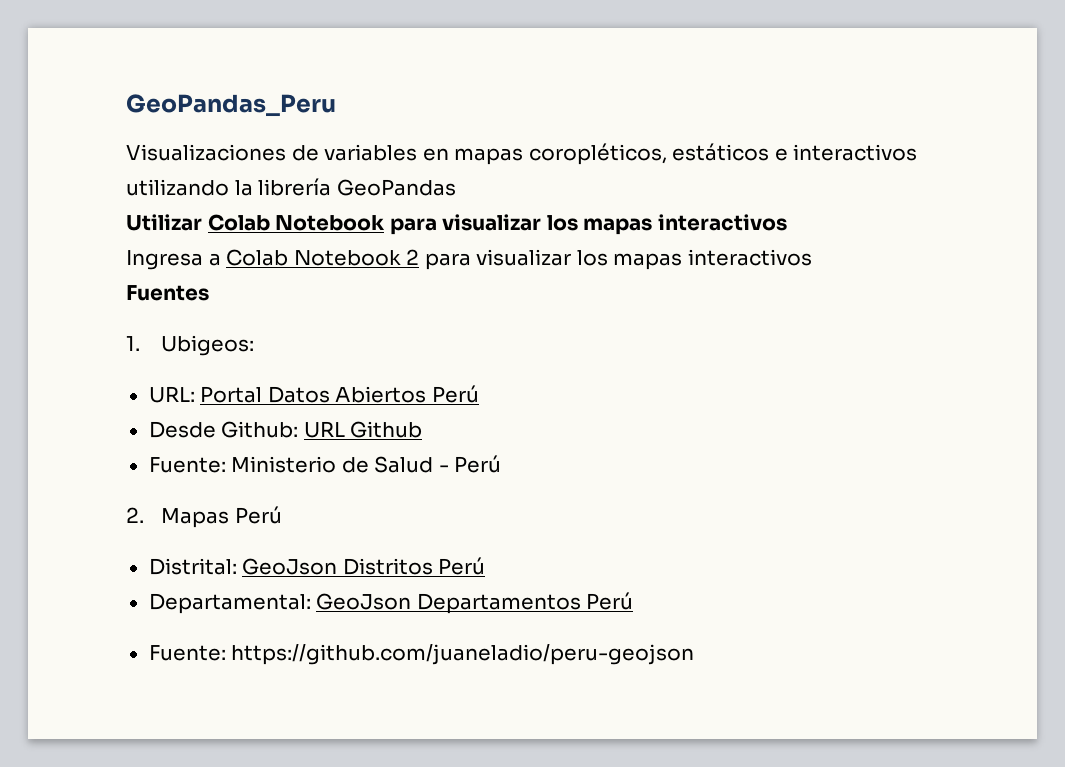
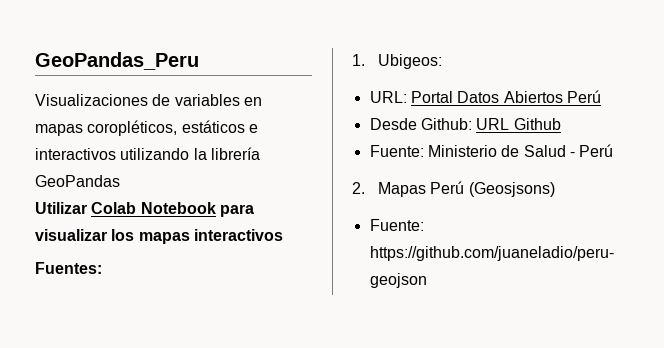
- Ingresa a Colab Notebook 2 para visualizar los mapas interactivos
- Fuentes
+ Fuentes:
- 2. Mapas Perú
- Distrital: GeoJson Distritos Perú
- Departamental: GeoJson Departamentos Perú
+ 2. Mapas Perú (Geosjsons)

